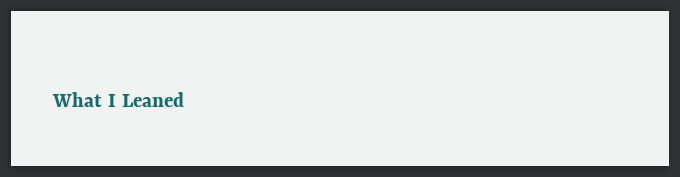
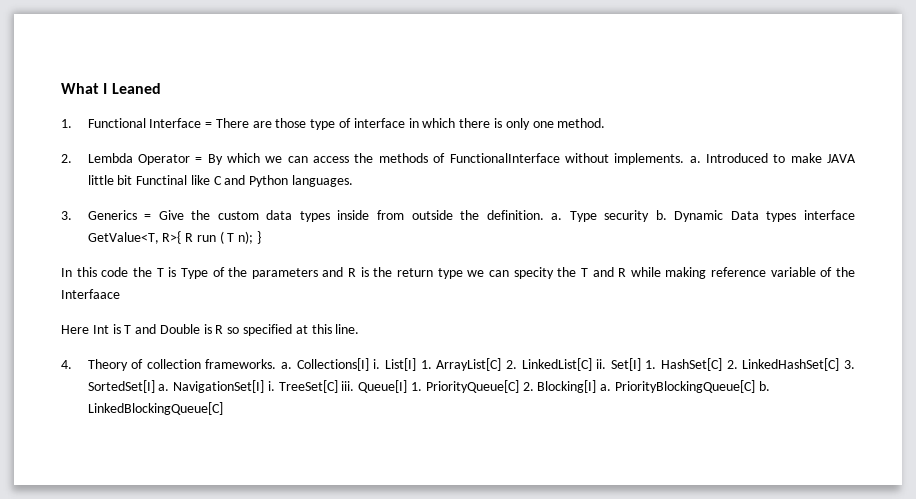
+ 1. Functional Interface = There are those type of interface in which there is only one method.
+ 2. Lembda Operator = By which we can access the methods of FunctionalInterface without implements. a. Introduced to make JAVA little bit Functinal like C and Python languages.
+ 3. Generics = Give the custom data types inside from outside the definition. a. Type security b. Dynamic Data types interface GetValue<T, R>{ R run ( T n); }
+ In this code the T is Type of the parameters and R is the return type we can specity the T and R while making reference variable of the Interfaace
+ Here Int is T and Double is R so specified at this line.
+ 4. Theory of collection frameworks. a. Collections[I] i. List[I] 1. ArrayList[C] 2. LinkedList[C] ii. Set[I] 1. HashSet[C] 2. LinkedHashSet[C] 3. SortedSet[I] a. NavigationSet[I] i. TreeSet[C] iii. Queue[I] 1. PriorityQueue[C] 2. Blocking[I] a. PriorityBlockingQueue[C] b. LinkedBlockingQueue[C]

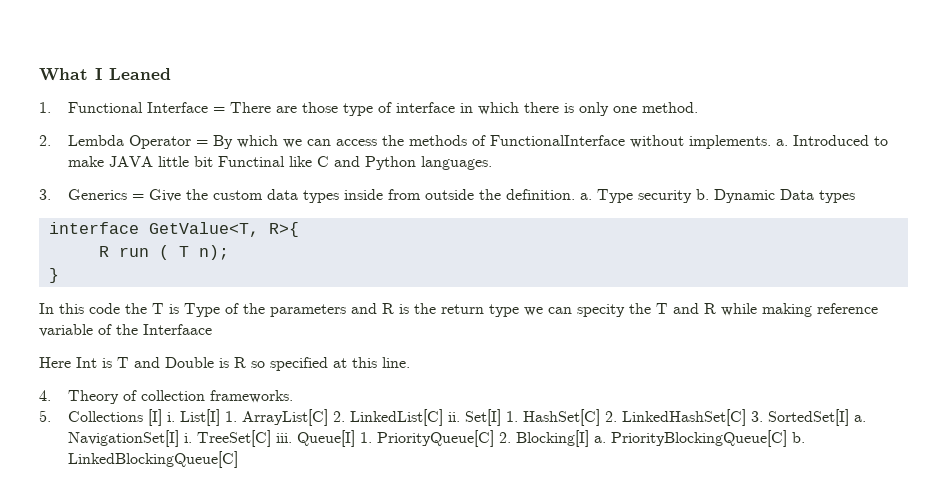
- Dynamic Data types interface GetValue<T, R>{ R run ( T n); }
+ Dynamic Data types
+ interface GetValue<T, R>{
+ R run ( T n);
+ }
- 4. Theory of collection frameworks. a. Collections[I] i.
+ 4. Theory of collection frameworks.
+ 5. Collections [I] i.

